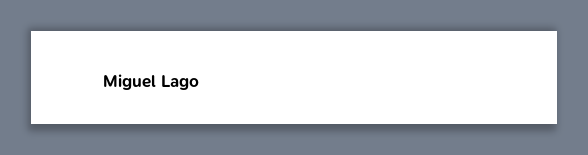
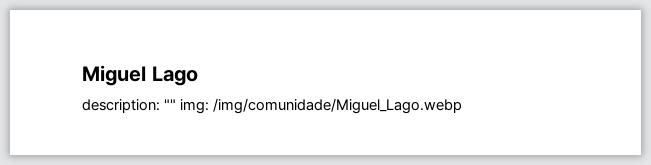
+ description: "" img: /img/comunidade/Miguel_Lago.webp

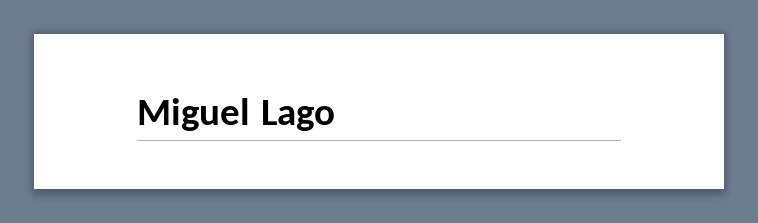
- description: "" img: /img/comunidade/Miguel_Lago.webp

